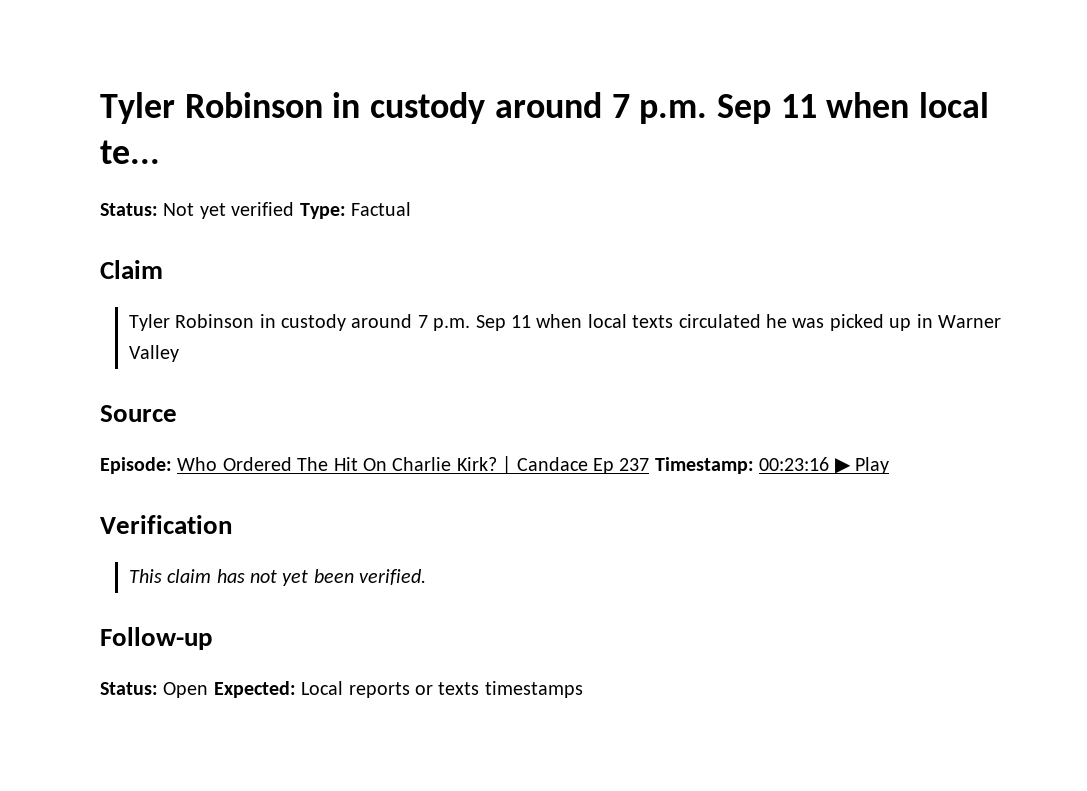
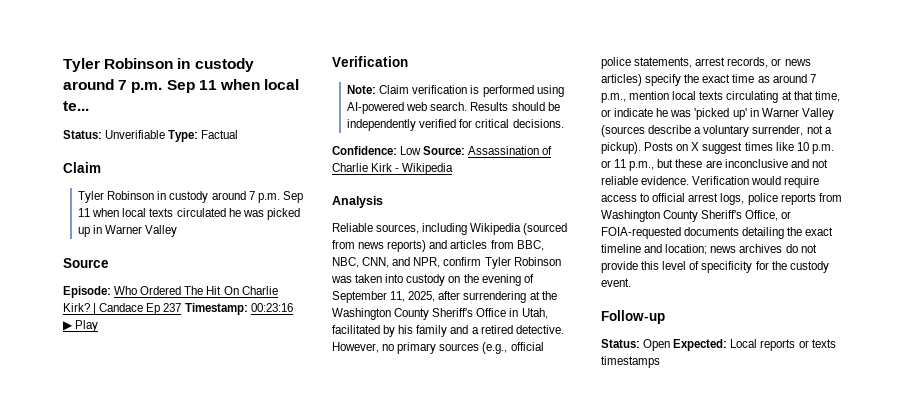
- Status: Not yet verified Type: Factual
+ Status: Unverifiable Type: Factual
- This claim has not yet been verified.
+ Note: Claim verification is performed using AI-powered web search. Results should be independently verified for critical decisions.
+ Confidence: Low Source: Assassination of Charlie Kirk - Wikipedia
+ Analysis
+ Reliable sources, including Wikipedia (sourced from news reports) and articles from BBC, NBC, CNN, and NPR, confirm Tyler Robinson was taken into custody on the evening of September 11, 2025, after surrendering at the Washington County Sheriff's Office in Utah, facilitated by his family and a retired detective. However, no primary sources (e.g., official police statements, arrest records, or news articles) specify the exact time as around 7 p.m., mention local texts circulating at that time, or indicate he was 'picked up' in Warner Valley (sources describe a voluntary surrender, not a pickup). Posts on X suggest times like 10 p.m. or 11 p.m., but these are inconclusive and not reliable evidence. Verification would require access to official arrest logs, police reports from Washington County Sheriff's Office, or FOIA-requested documents detailing the exact timeline and location; news archives do not provide this level of specificity for the custody event.

